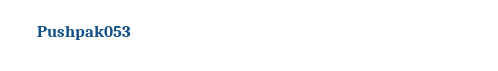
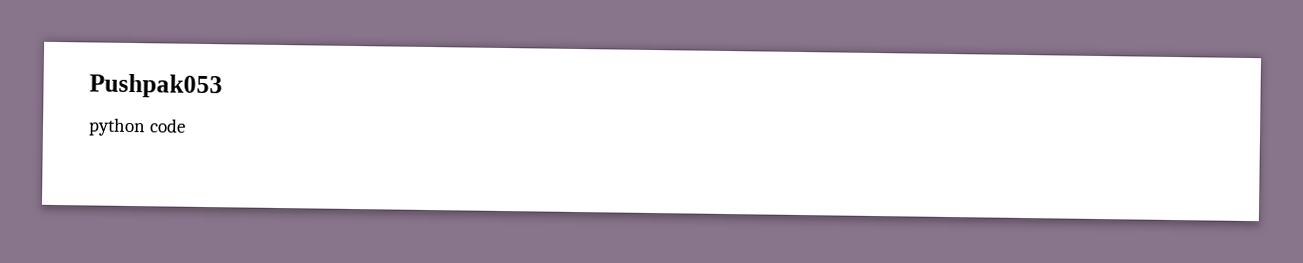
+ python code

